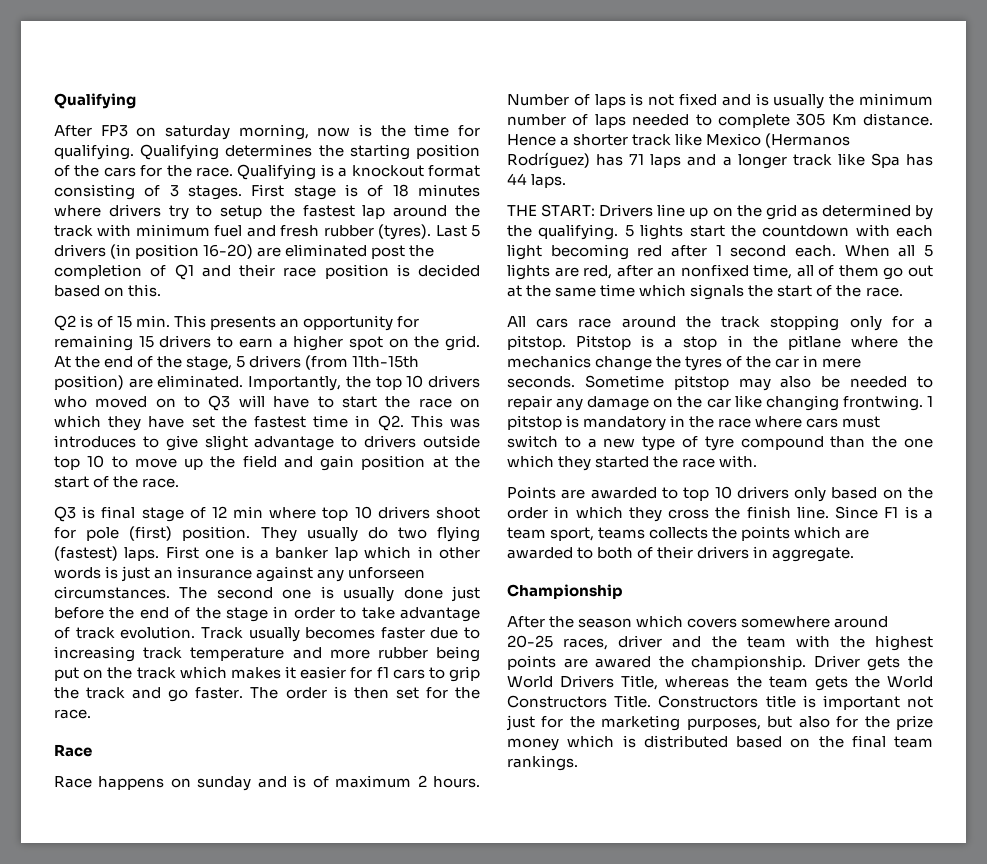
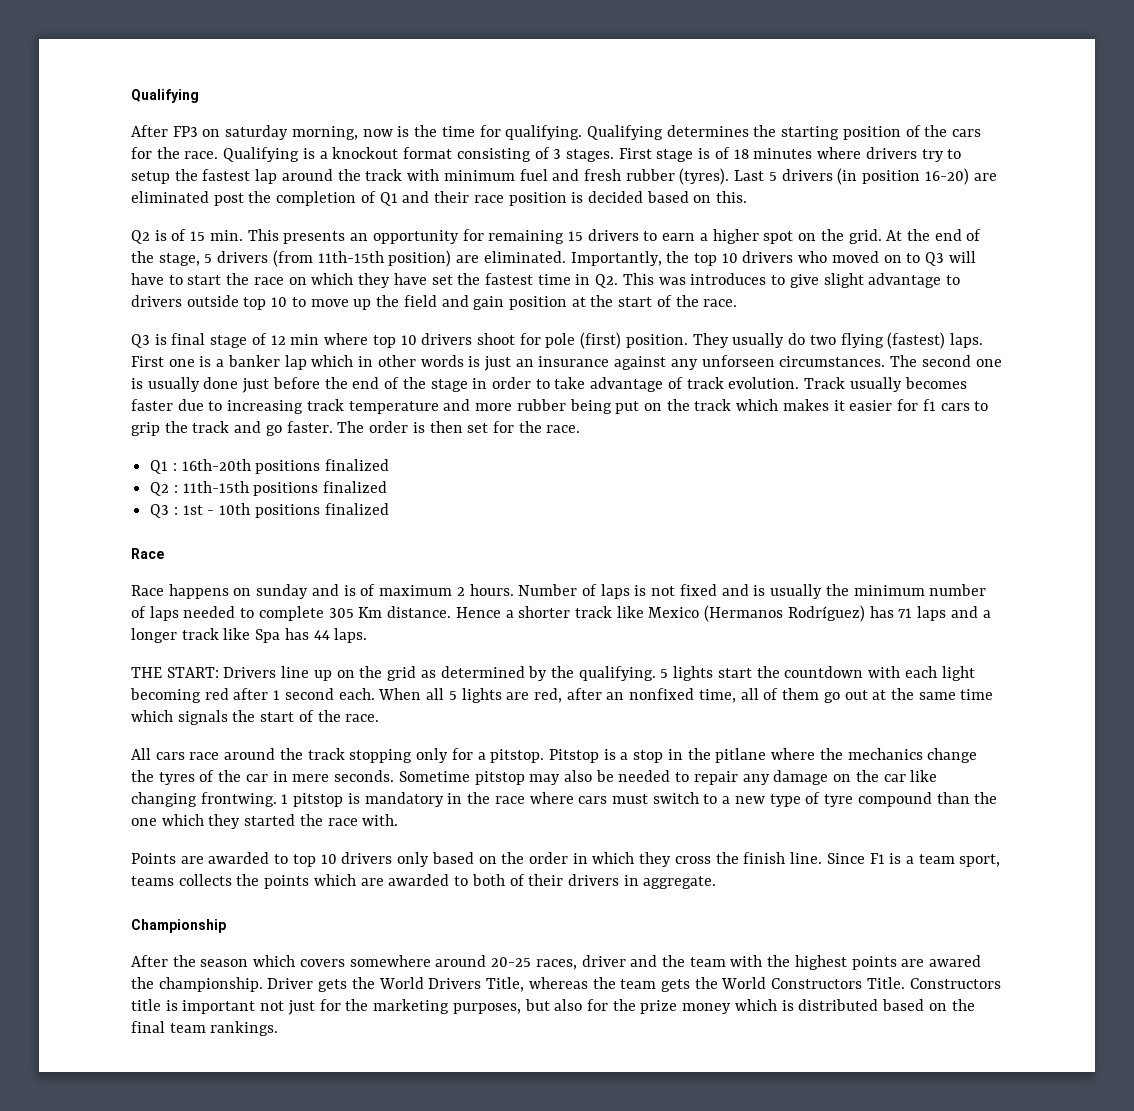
+ Q1 : 16th-20th positions finalized
+ Q2 : 11th-15th positions finalized
+ Q3 : 1st - 10th positions finalized

